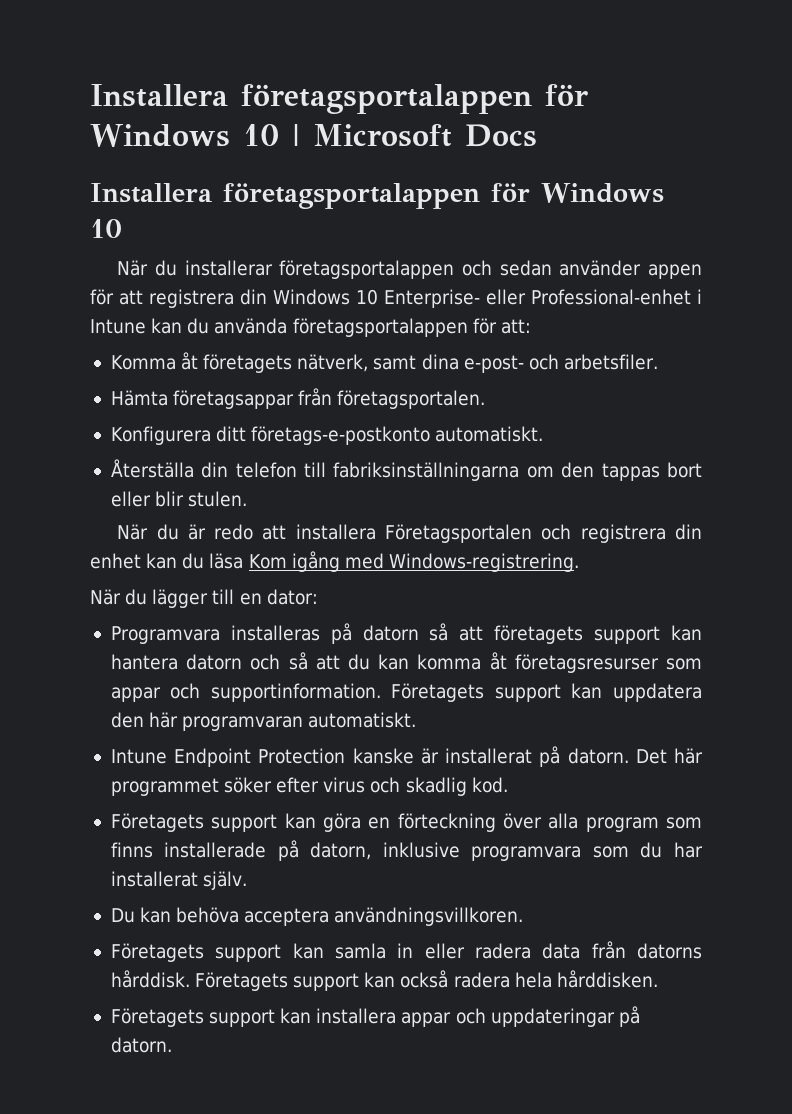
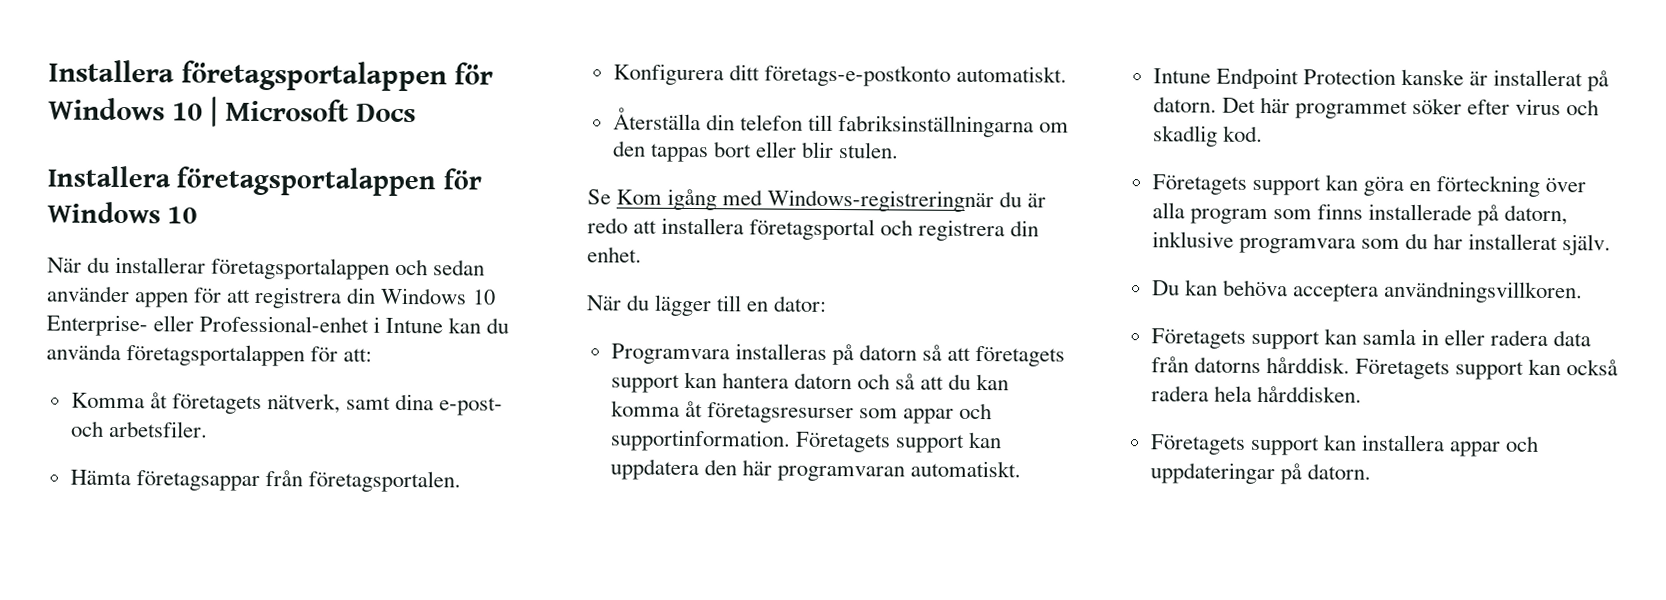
- När du är redo att installera Företagsportalen och registrera din enhet kan du läsa Kom igång med Windows-registrering.
+ Se Kom igång med Windows-registreringnär du är redo att installera företagsportal och registrera din enhet.

